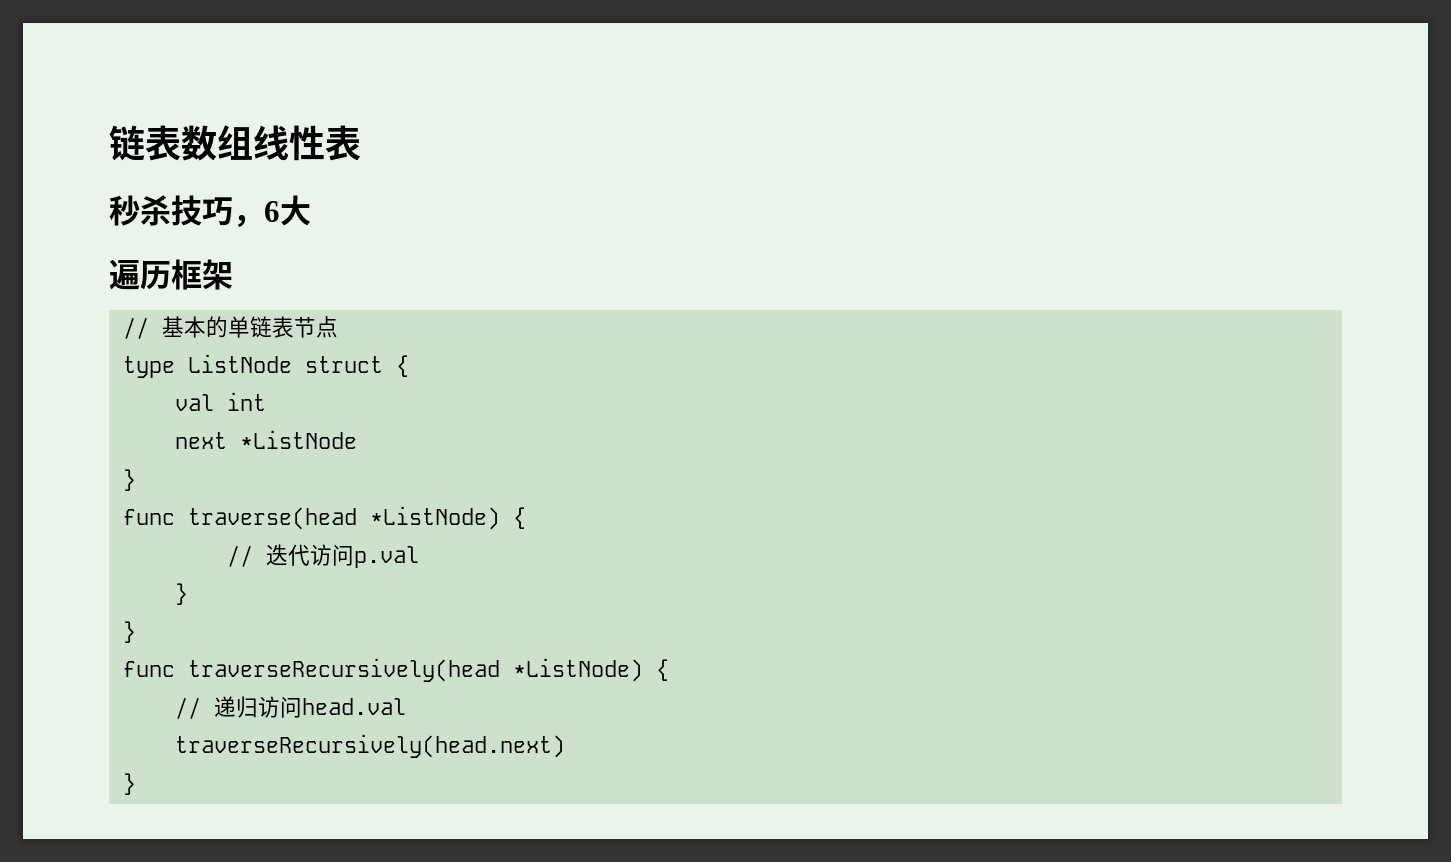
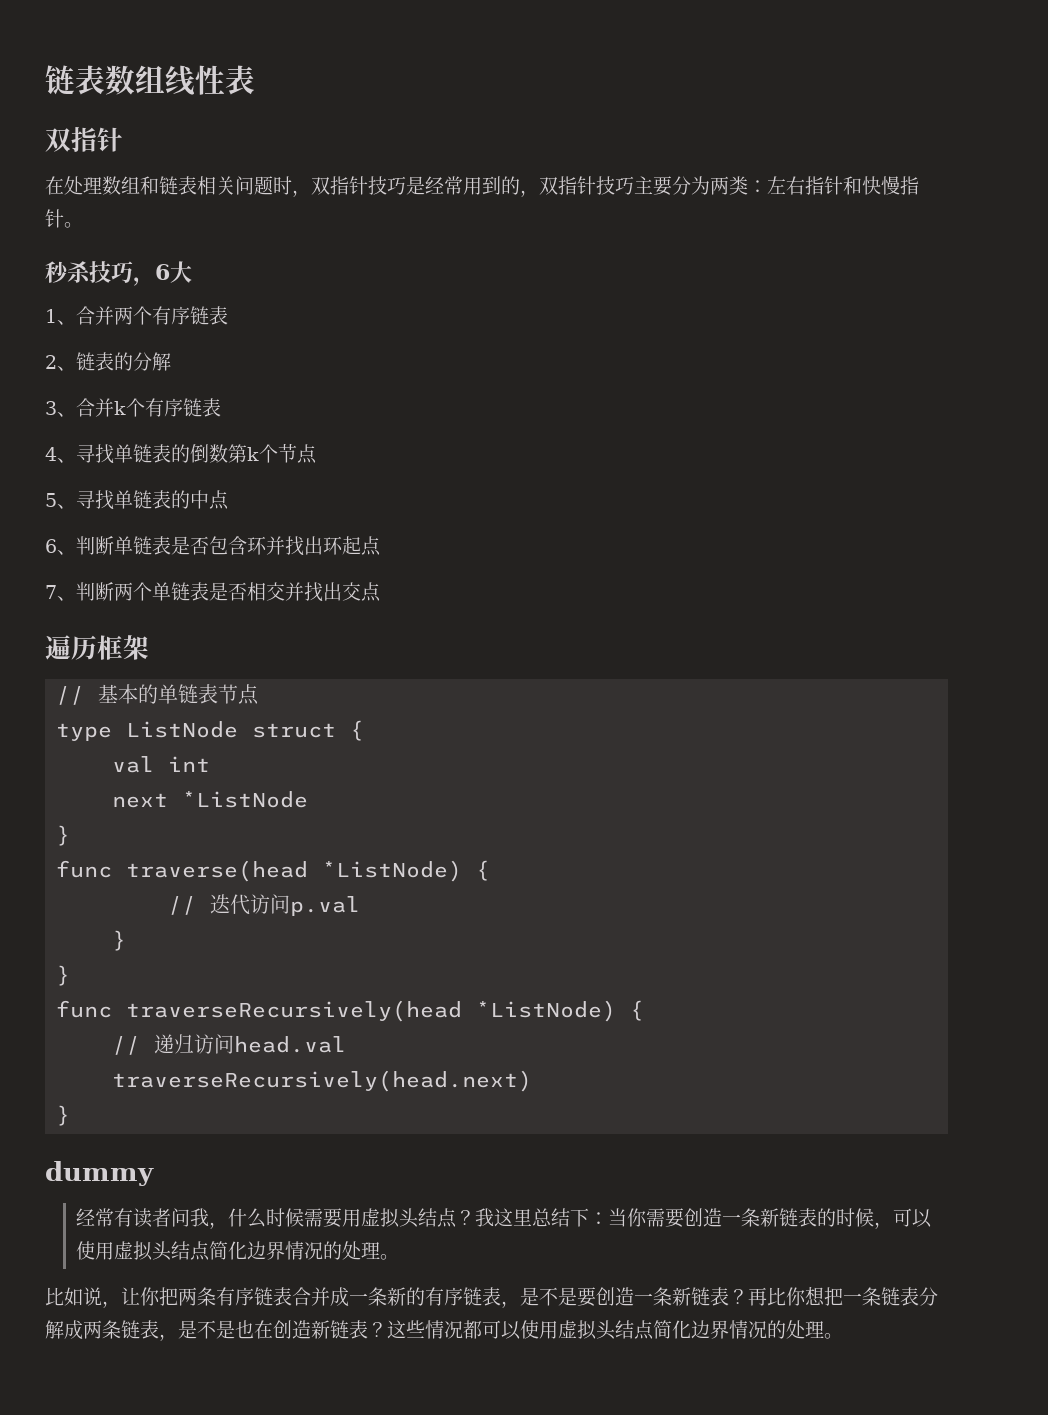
  链表数组线性表
+ 双指针
+ 在处理数组和链表相关问题时，双指针技巧是经常用到的，双指针技巧主要分为两类：左右指针和快慢指针。
  秒杀技巧，6大
+ 1、合并两个有序链表
+ 2、链表的分解
+ 3、合并k个有序链表
+ 4、寻找单链表的倒数第k个节点
+ 5、寻找单链表的中点
+ 6、判断单链表是否包含环并找出环起点
+ 7、判断两个单链表是否相交并找出交点
+ dummy
+ 经常有读者问我，什么时候需要用虚拟头结点？我这里总结下：当你需要创造一条新链表的时候，可以使用虚拟头结点简化边界情况的处理。
+ 比如说，让你把两条有序链表合并成一条新的有序链表，是不是要创造一条新链表？再比你想把一条链表分解成两条链表，是不是也在创造新链表？这些情况都可以使用虚拟头结点简化边界情况的处理。

